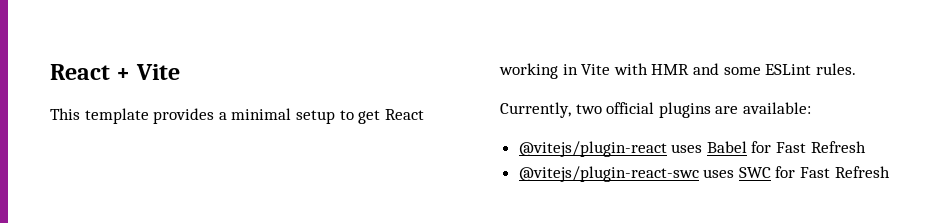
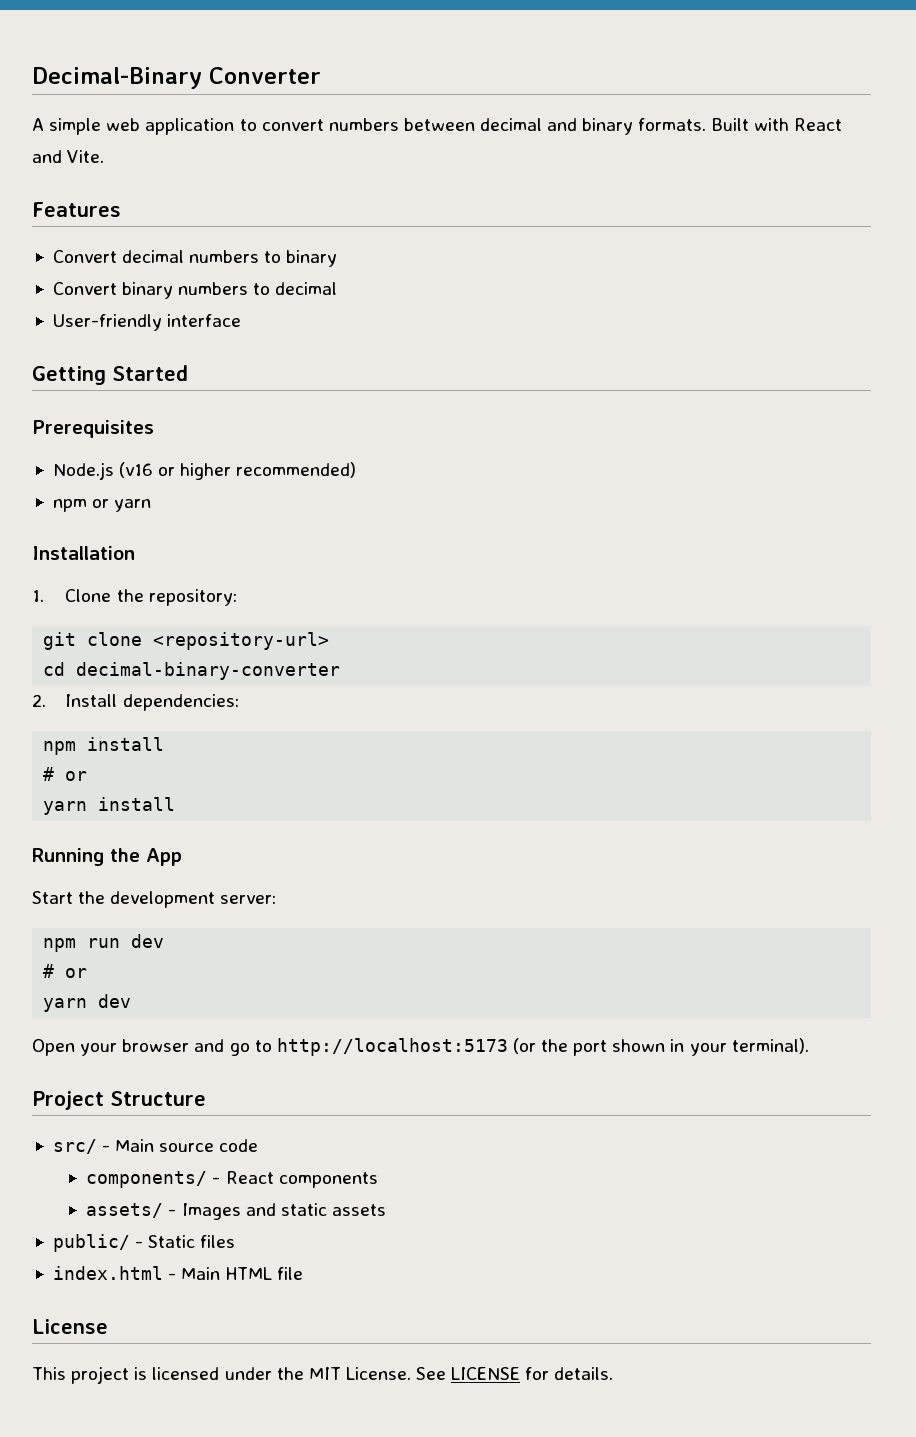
- React + Vite
- This template provides a minimal setup to get React working in Vite with HMR and some ESLint rules.
- Currently, two official plugins are available:
- @vitejs/plugin-react uses Babel for Fast Refresh
- @vitejs/plugin-react-swc uses SWC for Fast Refresh
+ Decimal-Binary Converter
+ A simple web application to convert numbers between decimal and binary formats. Built with React and Vite.
+ Features
+ Convert decimal numbers to binary
+ Convert binary numbers to decimal
+ User-friendly interface
+ Getting Started
+ Prerequisites
+ Node.js (v16 or higher recommended)
+ npm or yarn
+ Installation
+ 1. Clone the repository:
+ git clone <repository-url>
+ cd decimal-binary-converter
+ 2. Install dependencies:
+ npm install
+ # or
+ yarn install
+ Running the App
+ Start the development server:
+ npm run dev
+ # or
+ yarn dev
+ Open your browser and go to http://localhost:5173 (or the port shown in your terminal).
+ Project Structure
+ src/ - Main source code
+ components/ - React components
+ assets/ - Images and static assets
+ public/ - Static files
+ index.html - Main HTML file
+ License
+ This project is licensed under the MIT License. See LICENSE for details.

